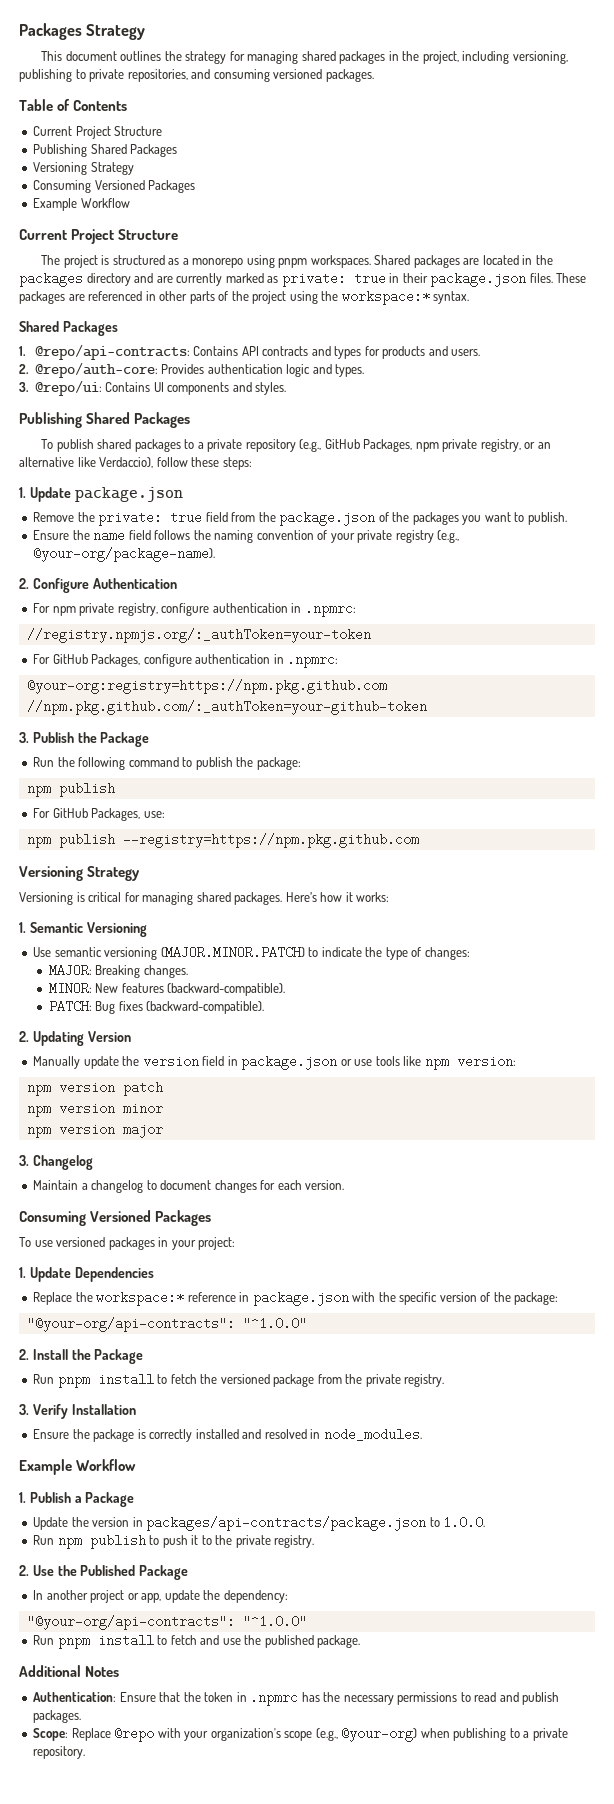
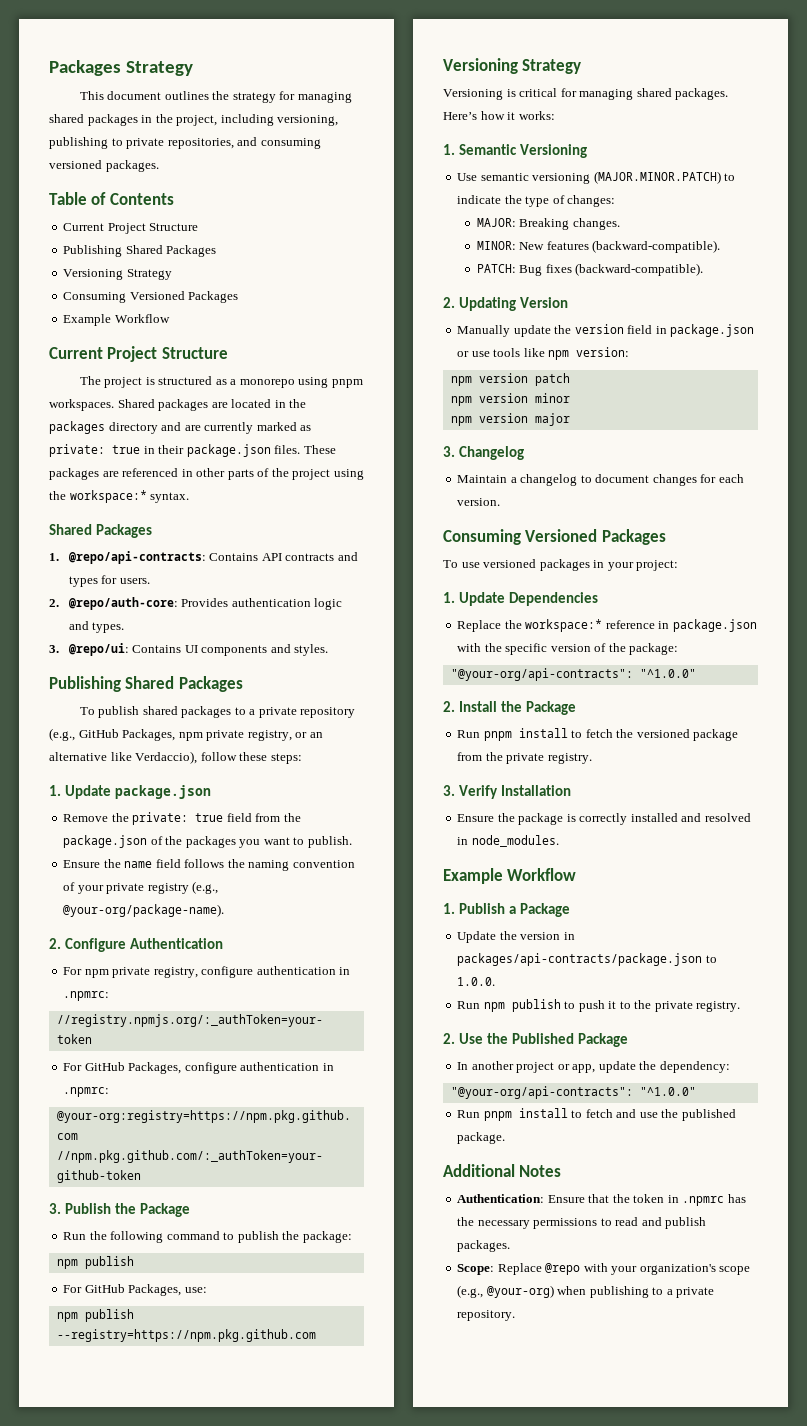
- 1. @repo/api-contracts: Contains API contracts and types for products and users.
+ 1. @repo/api-contracts: Contains API contracts and types for users.

